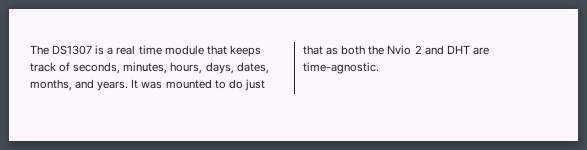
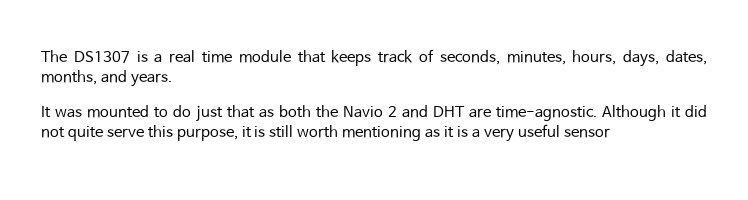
- The DS1307 is a real time module that keeps track of seconds, minutes, hours, days, dates, months, and years. It was mounted to do just that as both the Nvio 2 and DHT are time-agnostic.
+ The DS1307 is a real time module that keeps track of seconds, minutes, hours, days, dates, months, and years.
+ It was mounted to do just that as both the Navio 2 and DHT are time-agnostic.
+ Although it did not quite serve this purpose, it is still worth mentioning as it is a very useful sensor

